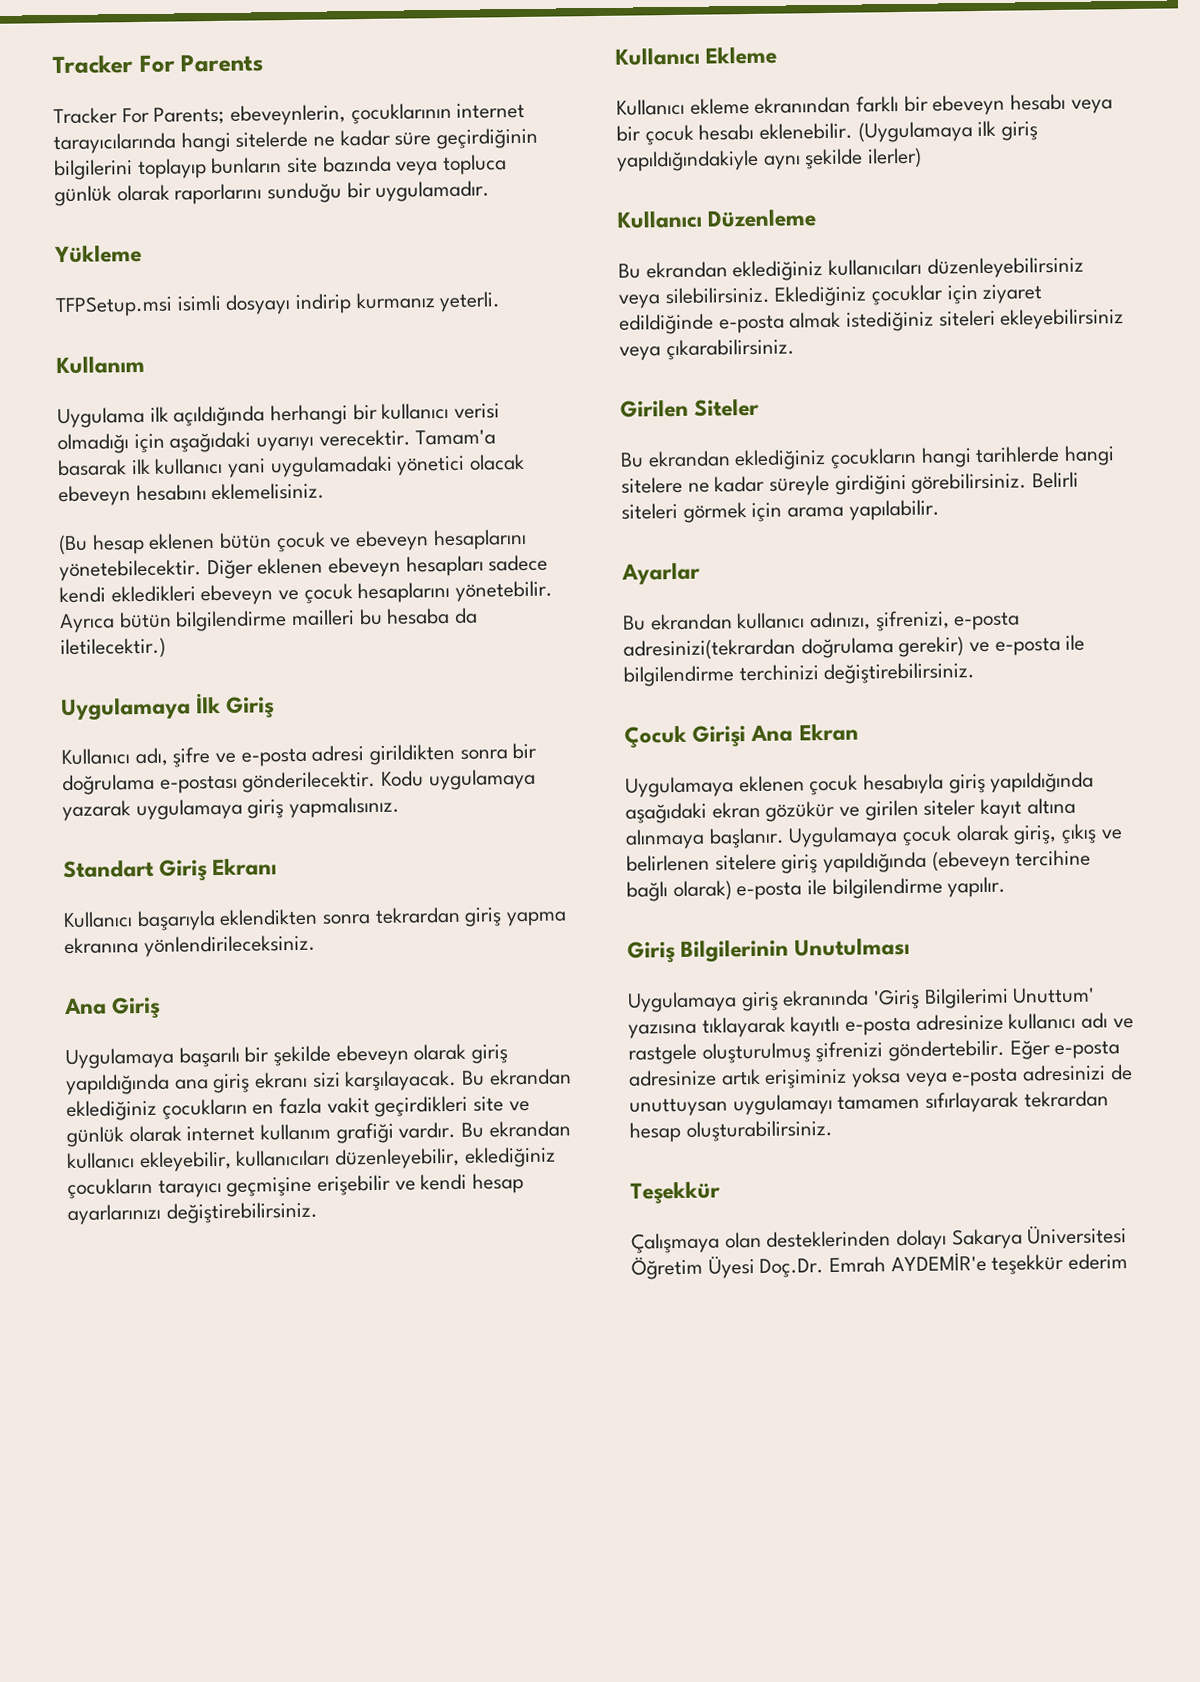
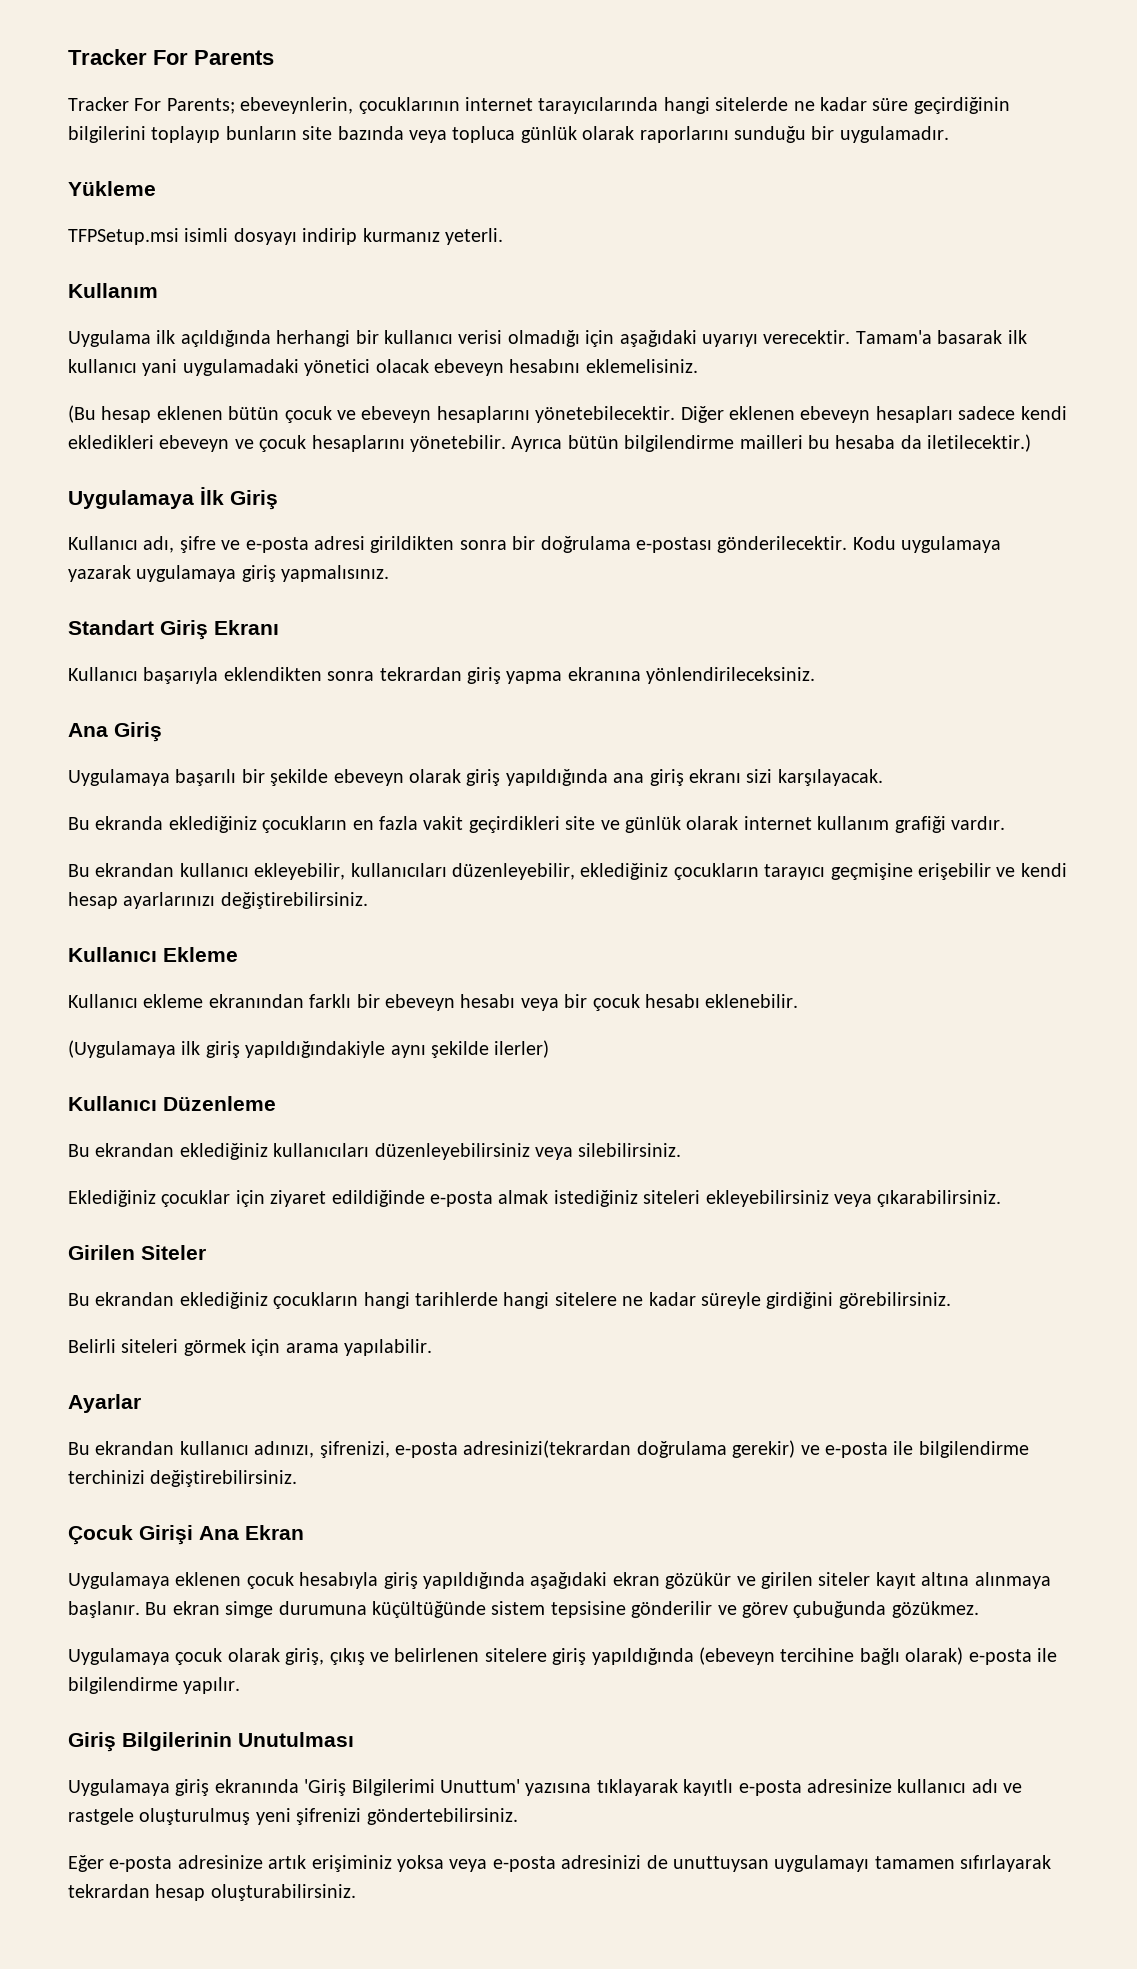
- Uygulamaya başarılı bir şekilde ebeveyn olarak giriş yapıldığında ana giriş ekranı sizi karşılayacak. Bu ekrandan eklediğiniz çocukların en fazla vakit geçirdikleri site ve günlük olarak internet kullanım grafiği vardır. Bu ekrandan kullanıcı ekleyebilir, kullanıcıları düzenleyebilir, eklediğiniz çocukların tarayıcı geçmişine erişebilir ve kendi hesap ayarlarınızı değiştirebilirsiniz.
+ Uygulamaya başarılı bir şekilde ebeveyn olarak giriş yapıldığında ana giriş ekranı sizi karşılayacak.
+ Bu ekranda eklediğiniz çocukların en fazla vakit geçirdikleri site ve günlük olarak internet kullanım grafiği vardır.
+ Bu ekrandan kullanıcı ekleyebilir, kullanıcıları düzenleyebilir, eklediğiniz çocukların tarayıcı geçmişine erişebilir ve kendi hesap ayarlarınızı değiştirebilirsiniz.
- Kullanıcı ekleme ekranından farklı bir ebeveyn hesabı veya bir çocuk hesabı eklenebilir. (Uygulamaya ilk giriş yapıldığındakiyle aynı şekilde ilerler)
+ Kullanıcı ekleme ekranından farklı bir ebeveyn hesabı veya bir çocuk hesabı eklenebilir.
+ (Uygulamaya ilk giriş yapıldığındakiyle aynı şekilde ilerler)
- Bu ekrandan eklediğiniz kullanıcıları düzenleyebilirsiniz veya silebilirsiniz. Eklediğiniz çocuklar için ziyaret edildiğinde e-posta almak istediğiniz siteleri ekleyebilirsiniz veya çıkarabilirsiniz.
+ Bu ekrandan eklediğiniz kullanıcıları düzenleyebilirsiniz veya silebilirsiniz.
+ Eklediğiniz çocuklar için ziyaret edildiğinde e-posta almak istediğiniz siteleri ekleyebilirsiniz veya çıkarabilirsiniz.
- Bu ekrandan eklediğiniz çocukların hangi tarihlerde hangi sitelere ne kadar süreyle girdiğini görebilirsiniz. Belirli siteleri görmek için arama yapılabilir.
+ Bu ekrandan eklediğiniz çocukların hangi tarihlerde hangi sitelere ne kadar süreyle girdiğini görebilirsiniz.
+ Belirli siteleri görmek için arama yapılabilir.
- Uygulamaya eklenen çocuk hesabıyla giriş yapıldığında aşağıdaki ekran gözükür ve girilen siteler kayıt altına alınmaya başlanır. Uygulamaya çocuk olarak giriş, çıkış ve belirlenen sitelere giriş yapıldığında (ebeveyn tercihine bağlı olarak) e-posta ile bilgilendirme yapılır.
+ Uygulamaya eklenen çocuk hesabıyla giriş yapıldığında aşağıdaki ekran gözükür ve girilen siteler kayıt altına alınmaya başlanır. Bu ekran simge durumuna küçültüğünde sistem tepsisine gönderilir ve görev çubuğunda gözükmez.
+ Uygulamaya çocuk olarak giriş, çıkış ve belirlenen sitelere giriş yapıldığında (ebeveyn tercihine bağlı olarak) e-posta ile bilgilendirme yapılır.
- Uygulamaya giriş ekranında 'Giriş Bilgilerimi Unuttum' yazısına tıklayarak kayıtlı e-posta adresinize kullanıcı adı ve rastgele oluşturulmuş şifrenizi göndertebilir. Eğer e-posta adresinize artık erişiminiz yoksa veya e-posta adresinizi de unuttuysan uygulamayı tamamen sıfırlayarak tekrardan hesap oluşturabilirsiniz.
+ Uygulamaya giriş ekranında 'Giriş Bilgilerimi Unuttum' yazısına tıklayarak kayıtlı e-posta adresinize kullanıcı adı ve rastgele oluşturulmuş yeni şifrenizi göndertebilirsiniz.
+ Eğer e-posta adresinize artık erişiminiz yoksa veya e-posta adresinizi de unuttuysan uygulamayı tamamen sıfırlayarak tekrardan hesap oluşturabilirsiniz.
- Teşekkür
- Çalışmaya olan desteklerinden dolayı Sakarya Üniversitesi Öğretim Üyesi Doç.Dr. Emrah AYDEMİR'e teşekkür ederim

